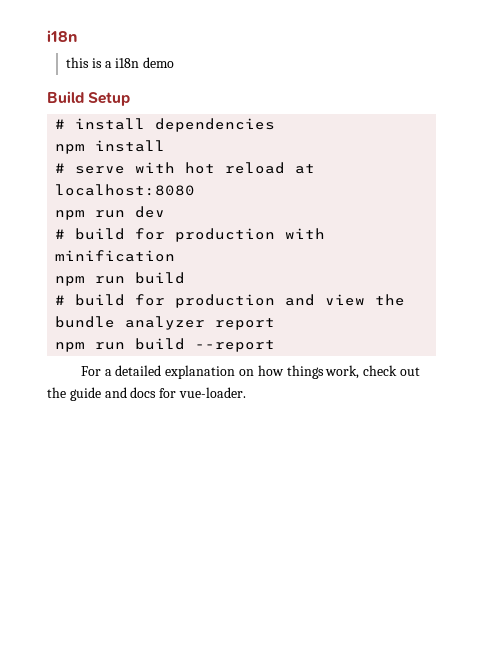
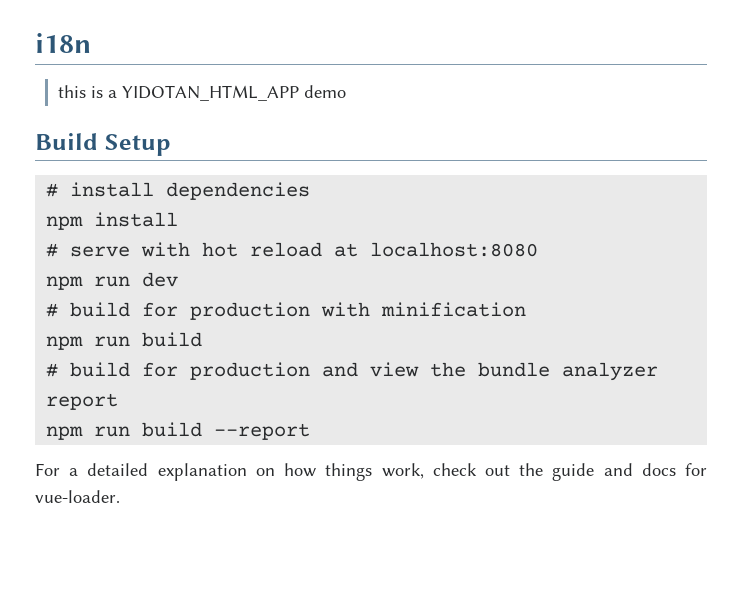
- this is a i18n demo
+ this is a YIDOTAN_HTML_APP demo

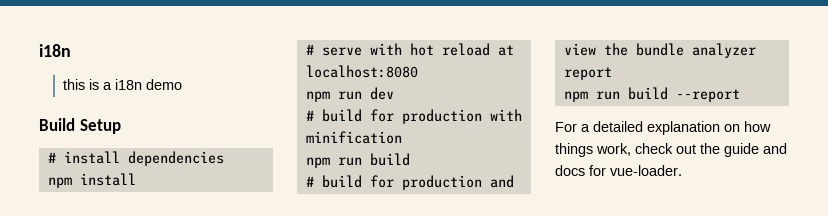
- this is a YIDOTAN_HTML_APP demo
+ this is a i18n demo

